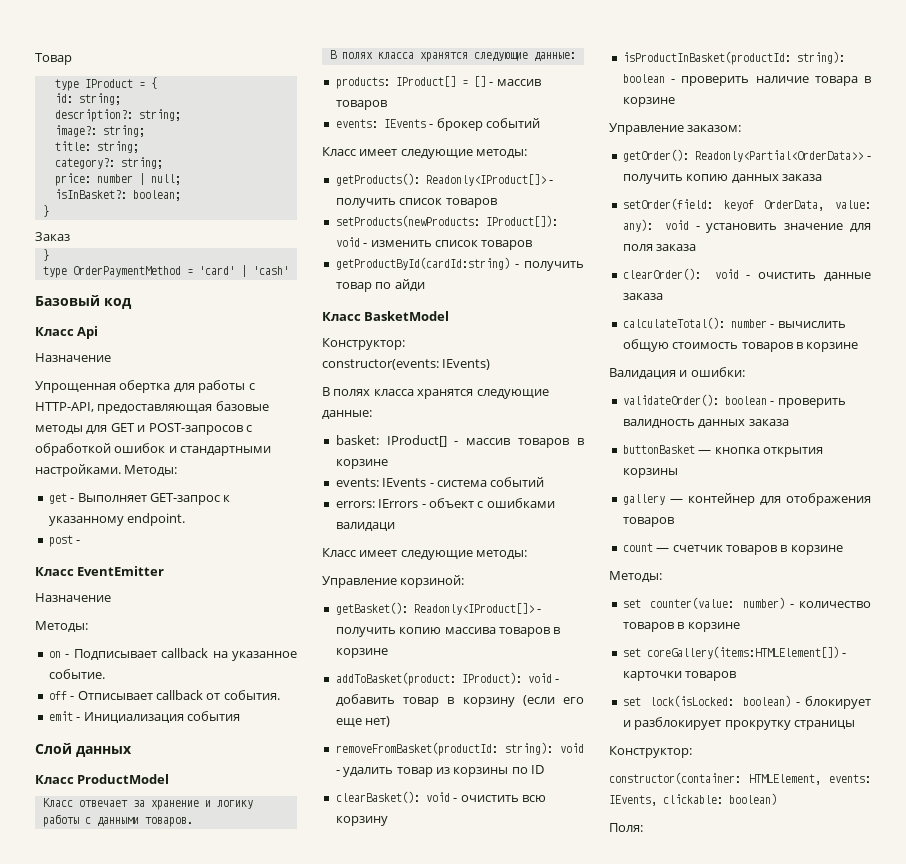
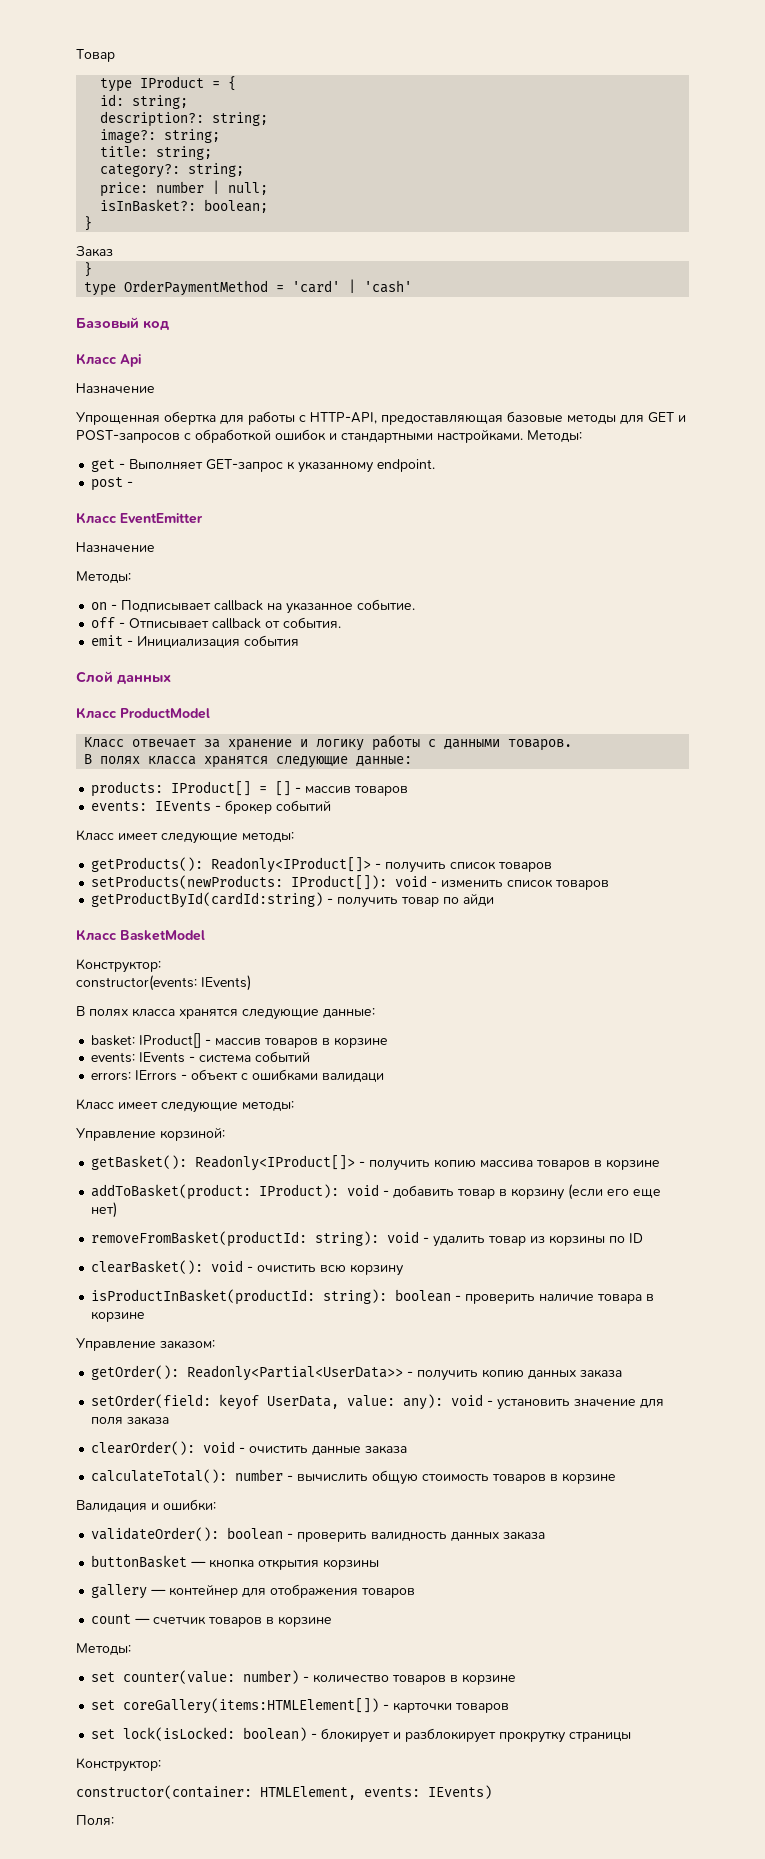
- getOrder(): Readonly<Partial<OrderData>> - получить копию данных заказа
+ getOrder(): Readonly<Partial<UserData>> - получить копию данных заказа
- setOrder(field: keyof OrderData, value: any): void - установить значение для поля заказа
+ setOrder(field: keyof UserData, value: any): void - установить значение для поля заказа
- constructor(container: HTMLElement, events: IEvents, clickable: boolean)
+ constructor(container: HTMLElement, events: IEvents)

